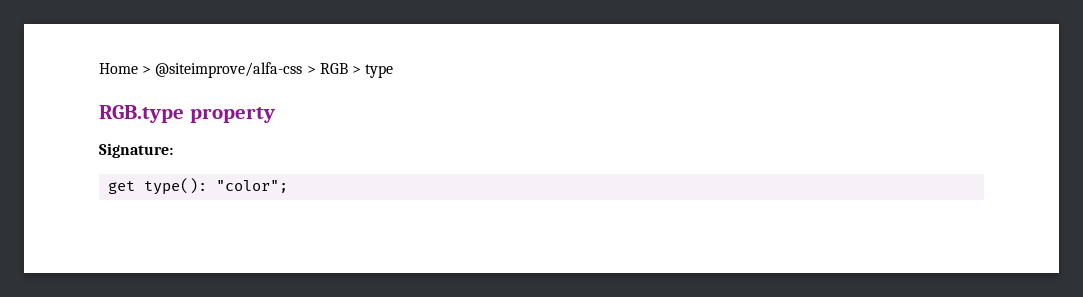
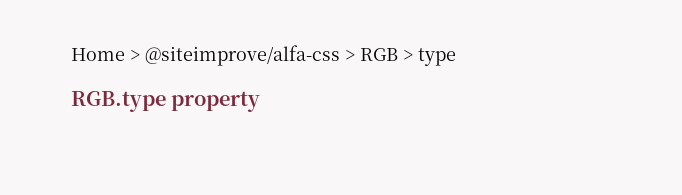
- Signature:
- get type(): "color";

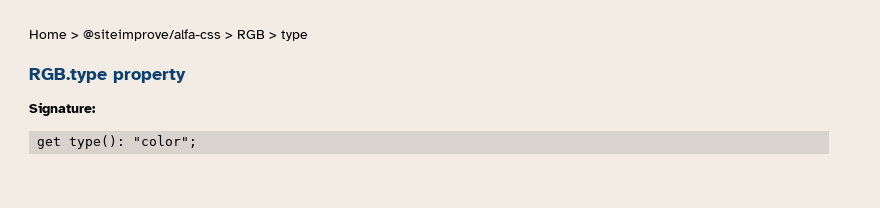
+ Signature:
+ get type(): "color";

